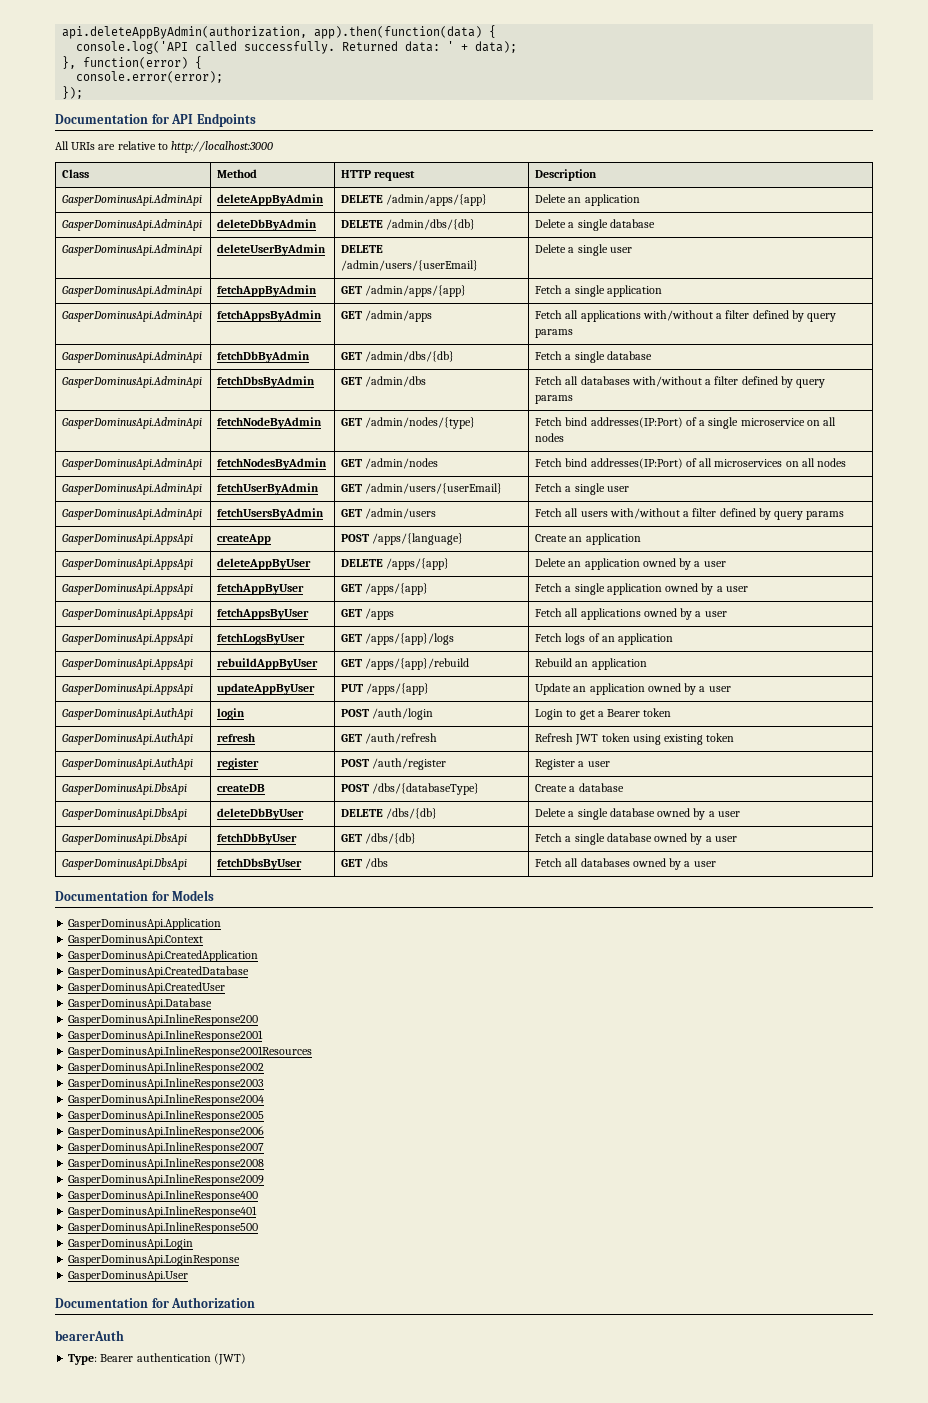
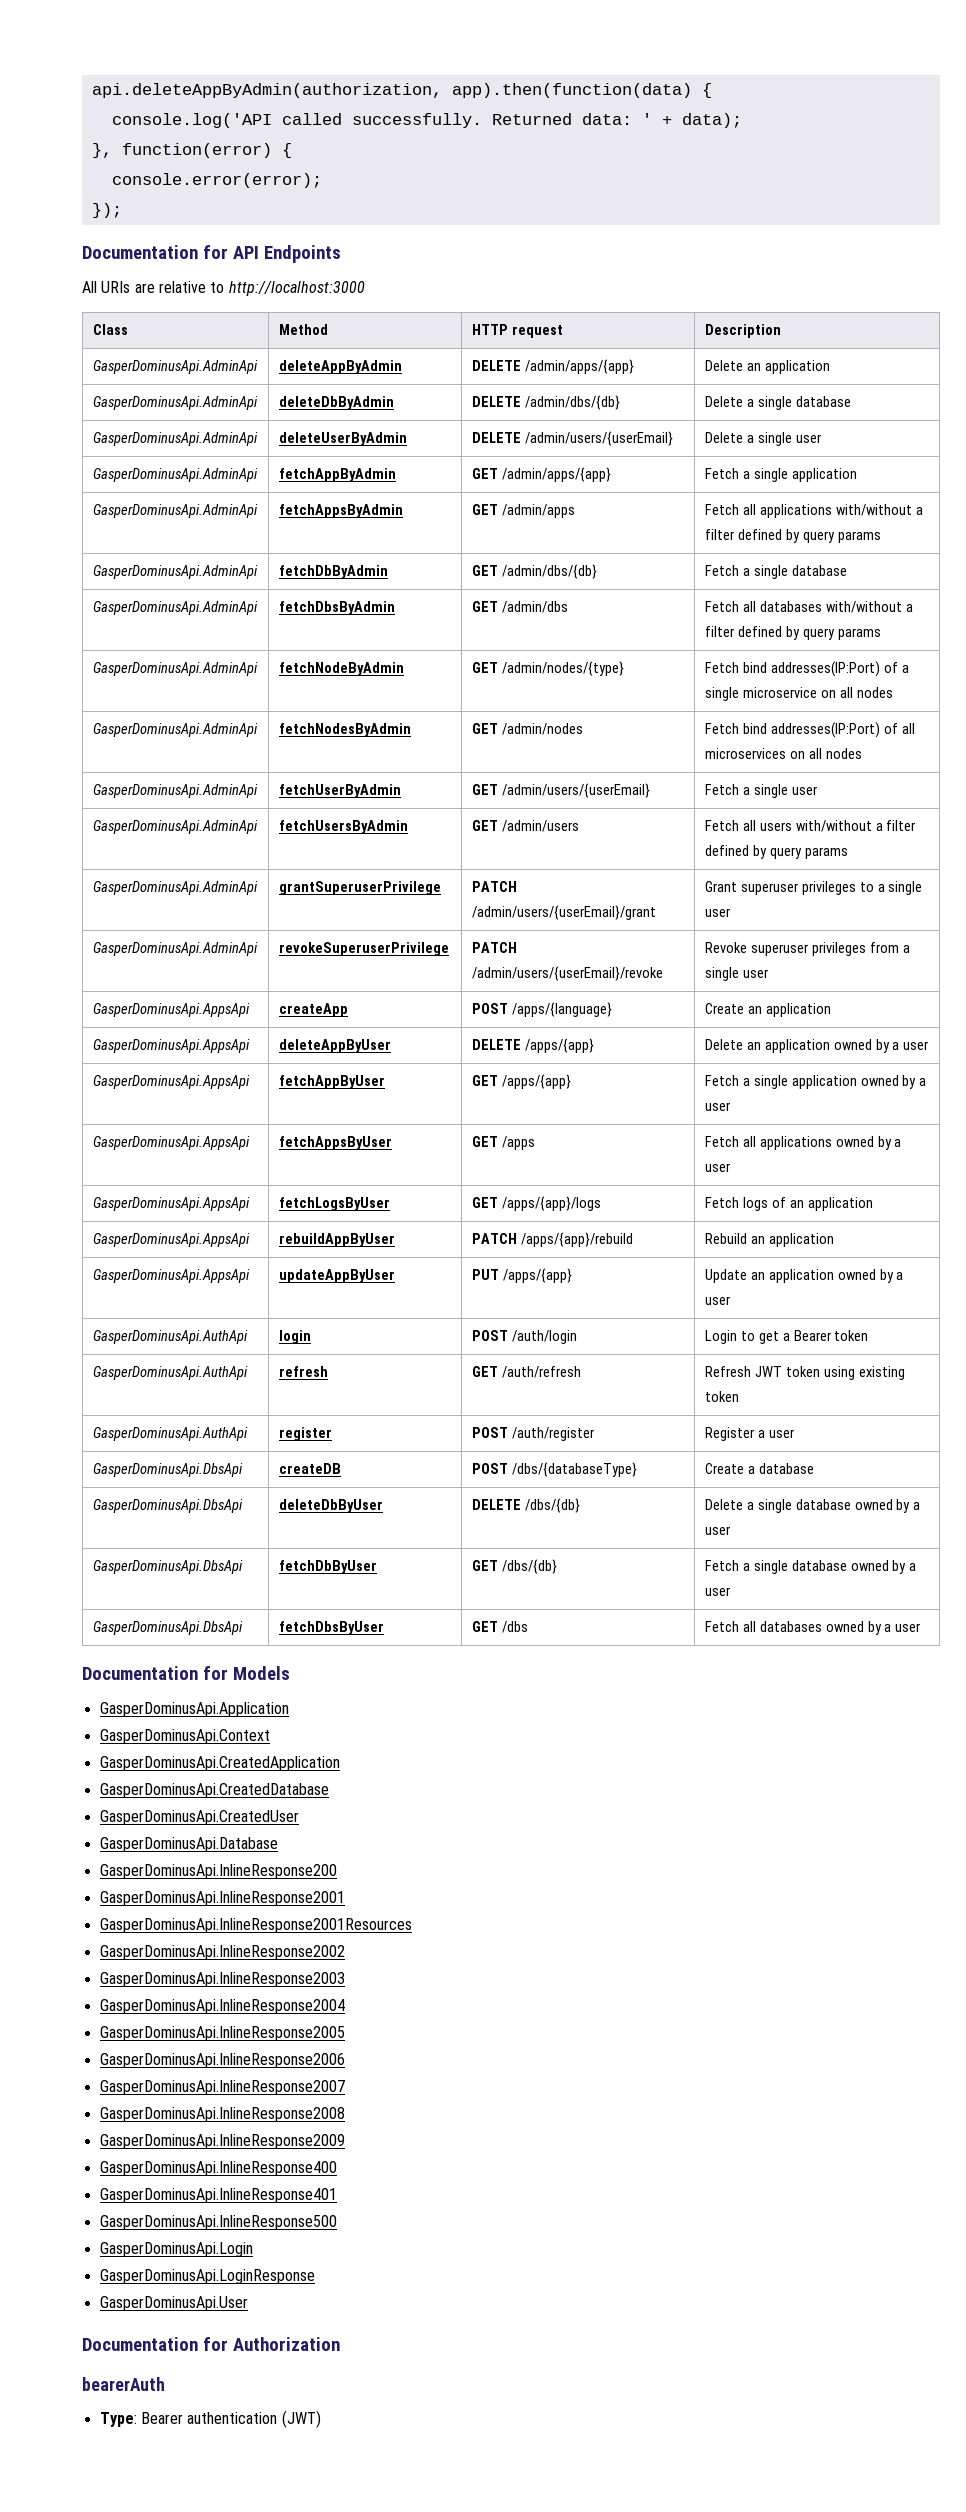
+ GasperDominusApi.AdminApi | grantSuperuserPrivilege | PATCH /admin/users/{userEmail}/grant | Grant superuser privileges to a single user
+ GasperDominusApi.AdminApi | revokeSuperuserPrivilege | PATCH /admin/users/{userEmail}/revoke | Revoke superuser privileges from a single user
- GasperDominusApi.AppsApi | rebuildAppByUser | GET /apps/{app}/rebuild | Rebuild an application
+ GasperDominusApi.AppsApi | rebuildAppByUser | PATCH /apps/{app}/rebuild | Rebuild an application

